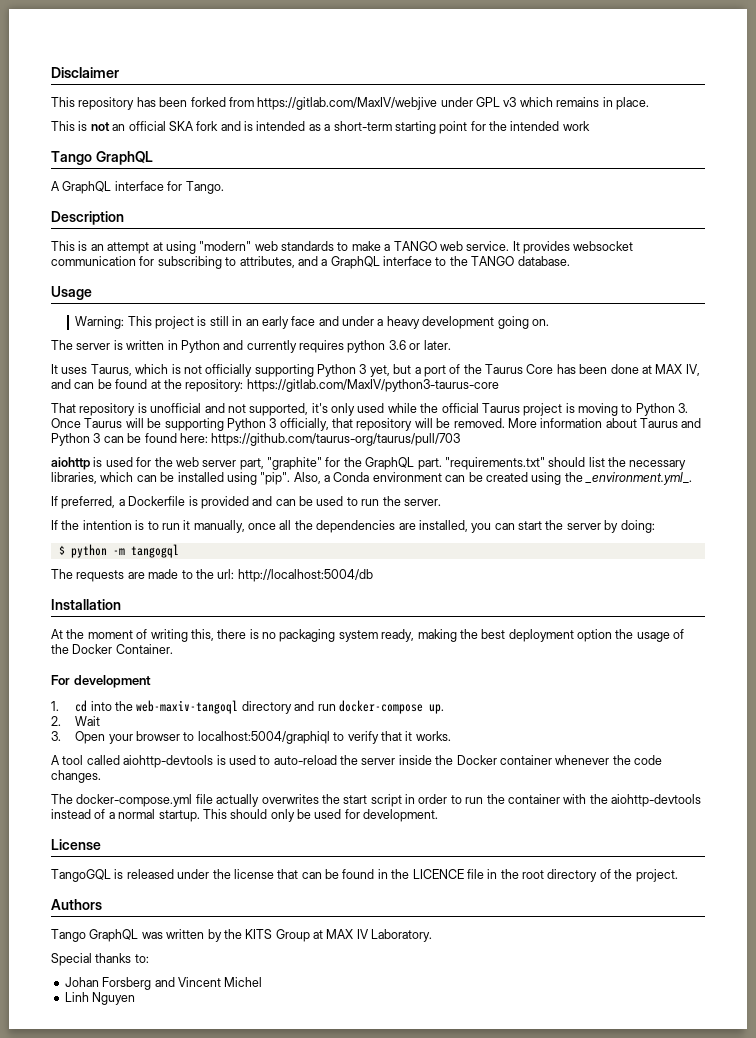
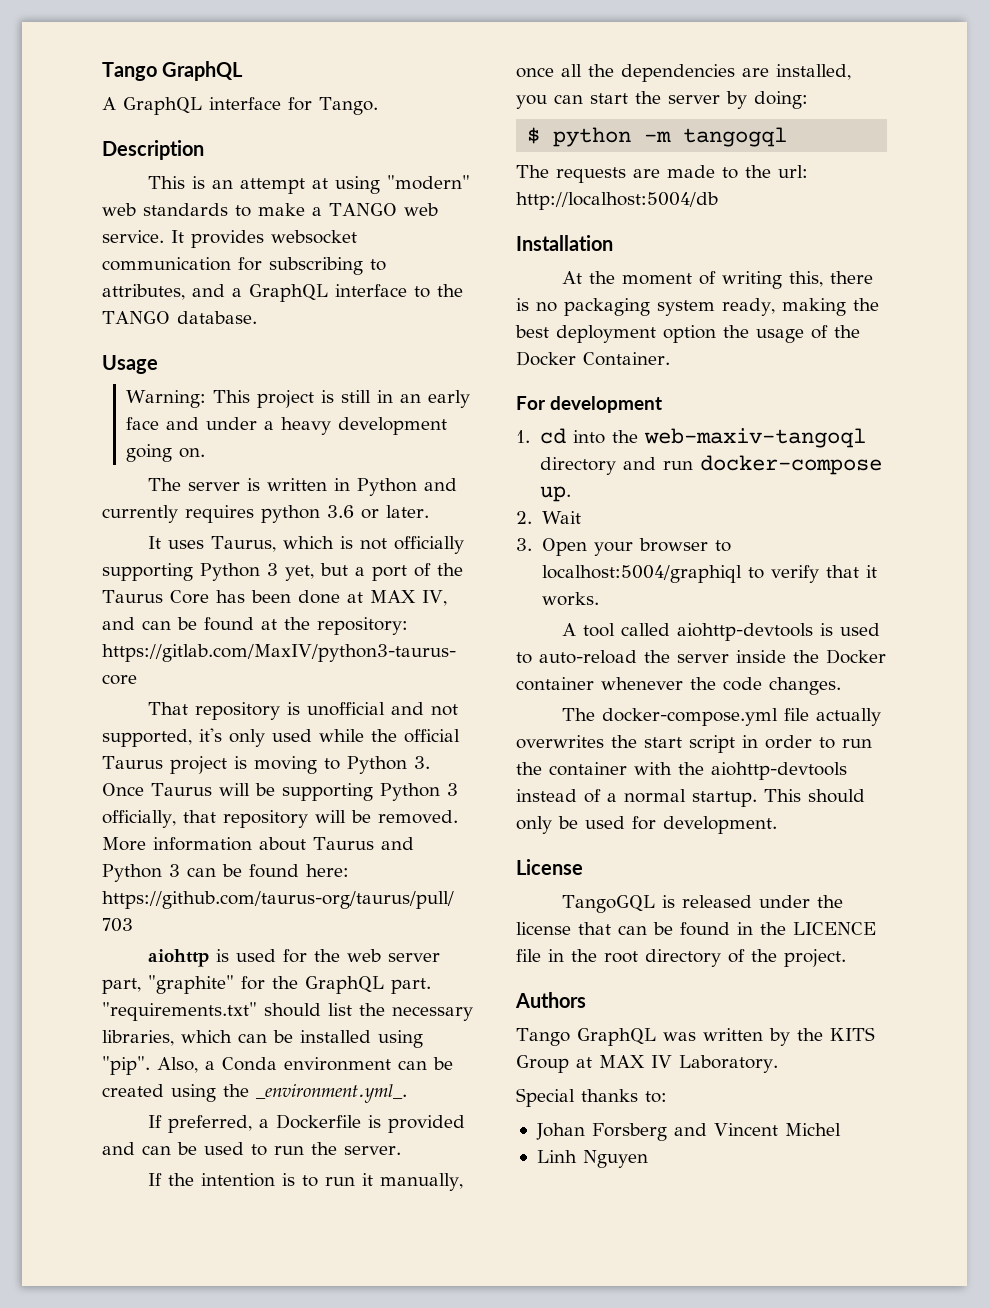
- Disclaimer
- This repository has been forked from https://gitlab.com/MaxIV/webjive under GPL v3 which remains in place.
- This is not an official SKA fork and is intended as a short-term starting point for the intended work

